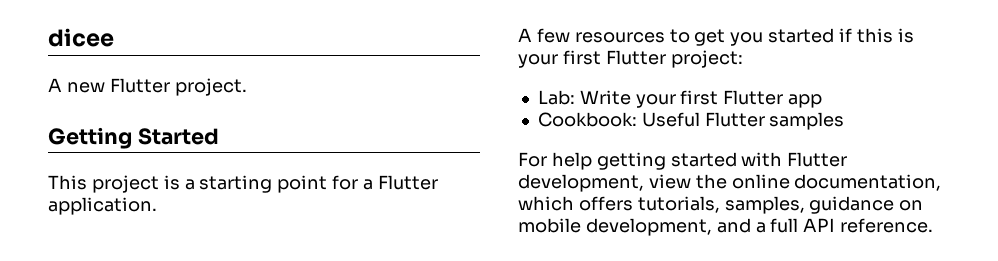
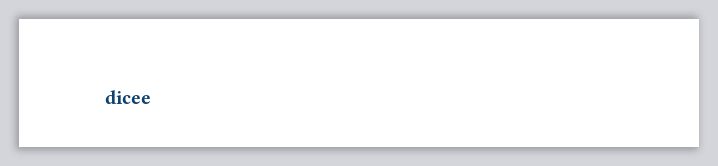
- A new Flutter project.
- Getting Started
- This project is a starting point for a Flutter application.
- A few resources to get you started if this is your first Flutter project:
- Lab: Write your first Flutter app
- Cookbook: Useful Flutter samples
- For help getting started with Flutter development, view the online documentation, which offers tutorials, samples, guidance on mobile development, and a full API reference.

